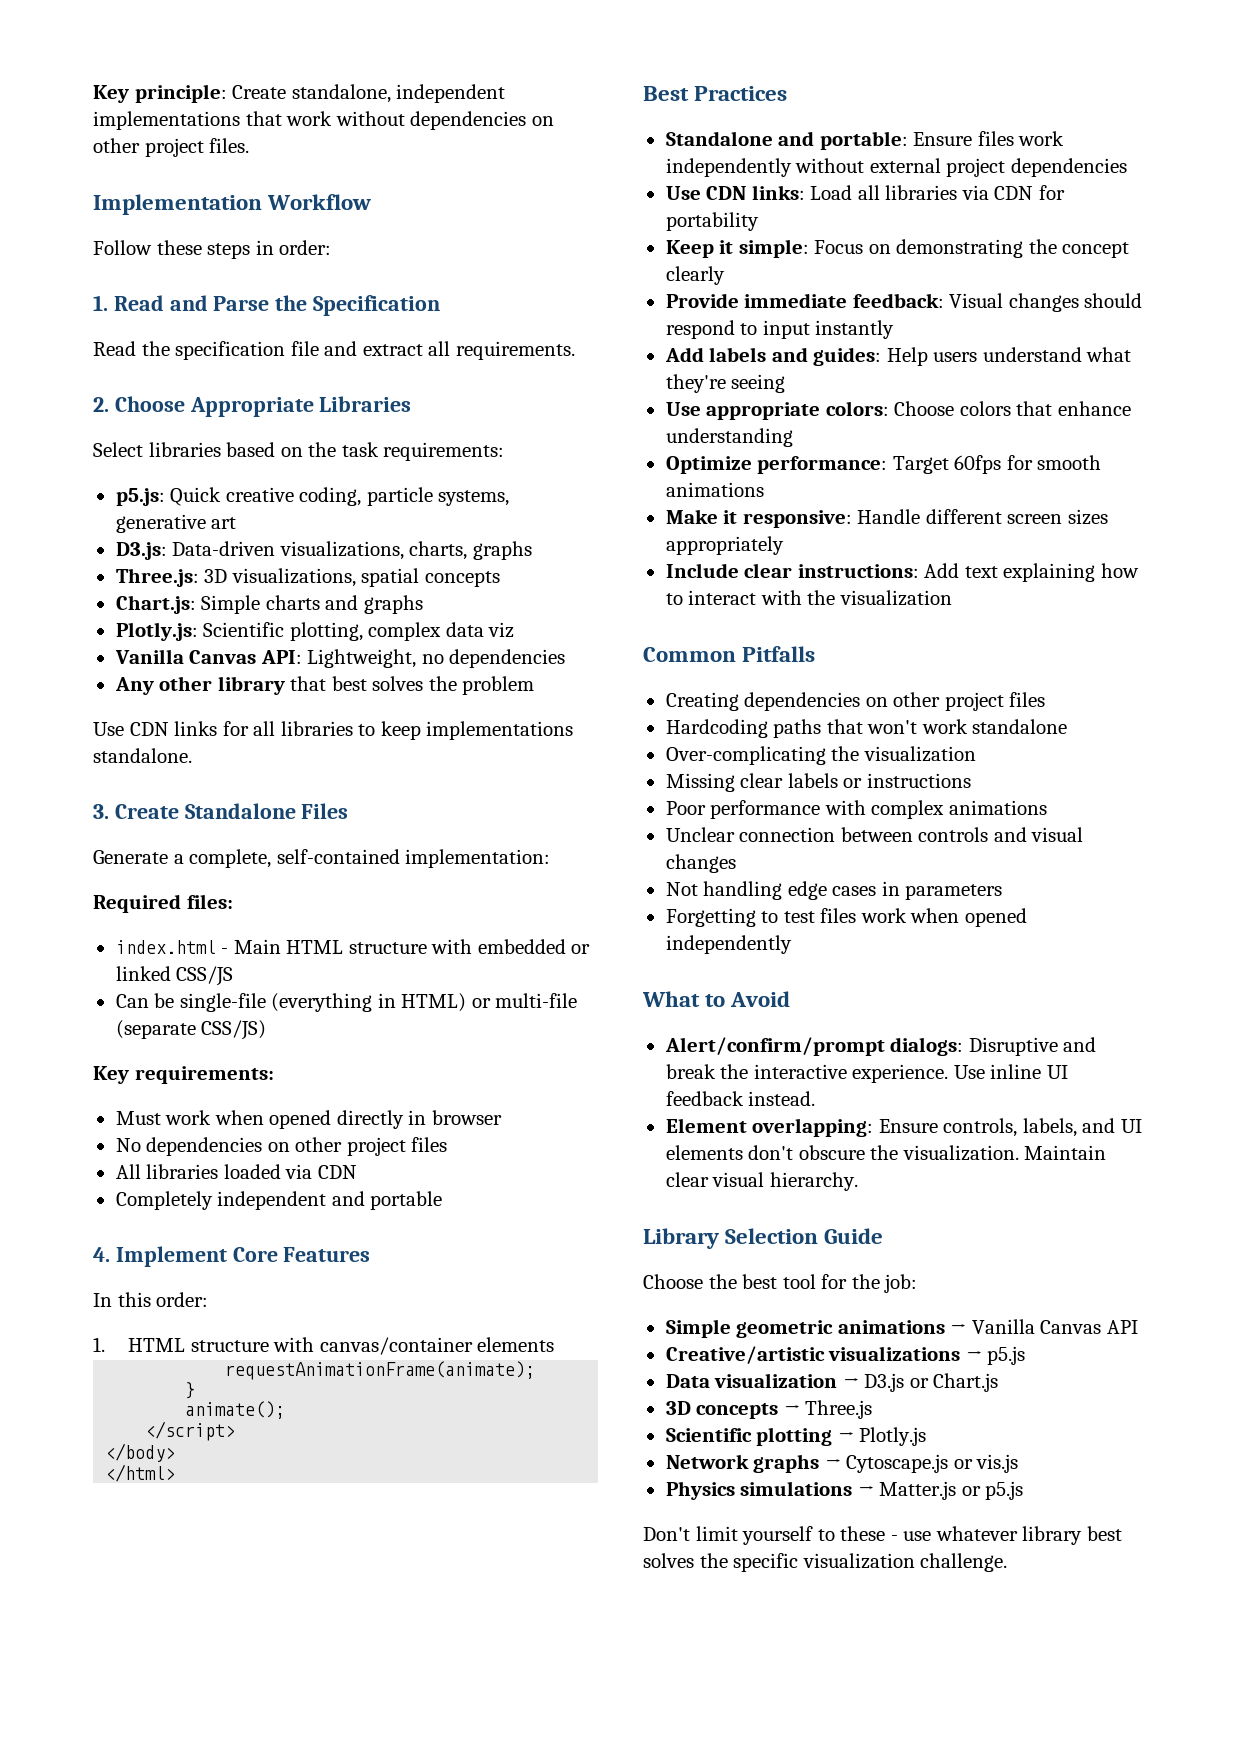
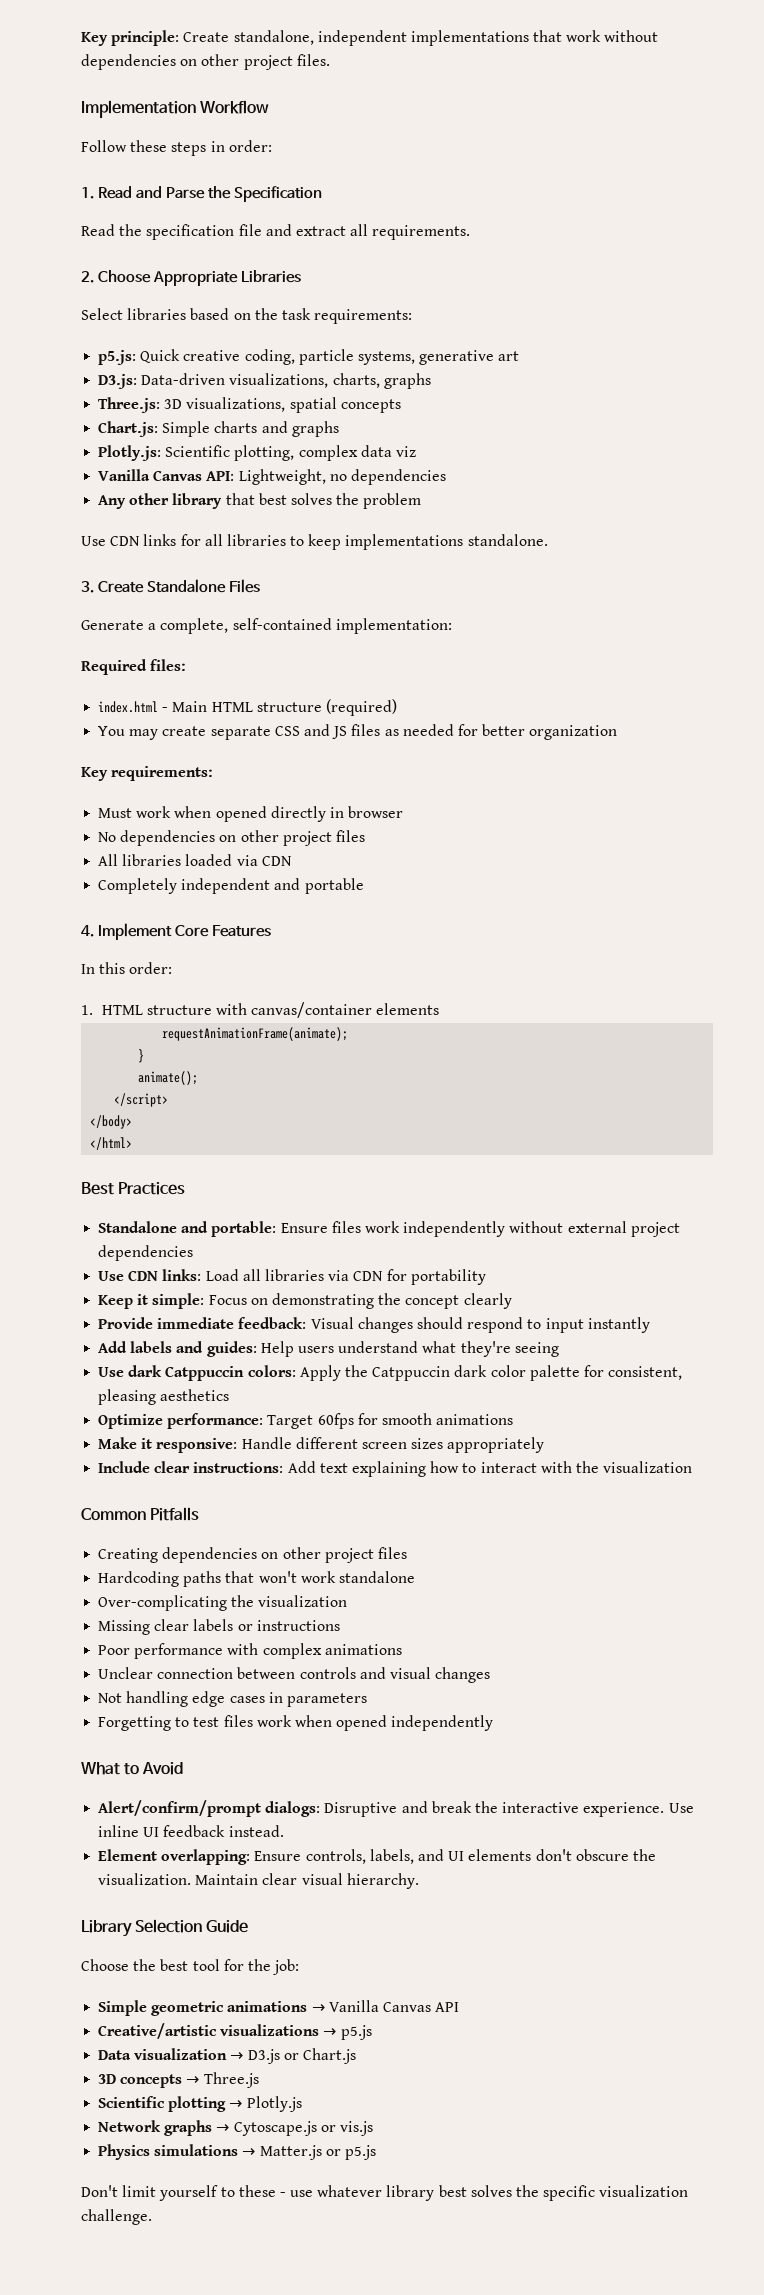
- index.html - Main HTML structure with embedded or linked CSS/JS
- Can be single-file (everything in HTML) or multi-file (separate CSS/JS)
+ index.html - Main HTML structure (required)
+ You may create separate CSS and JS files as needed for better organization
- Use appropriate colors: Choose colors that enhance understanding
+ Use dark Catppuccin colors: Apply the Catppuccin dark color palette for consistent, pleasing aesthetics

